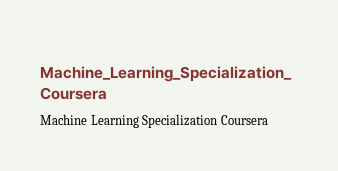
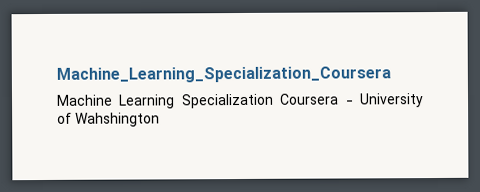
- Machine Learning Specialization Coursera
+ Machine Learning Specialization Coursera - University of Wahshington

